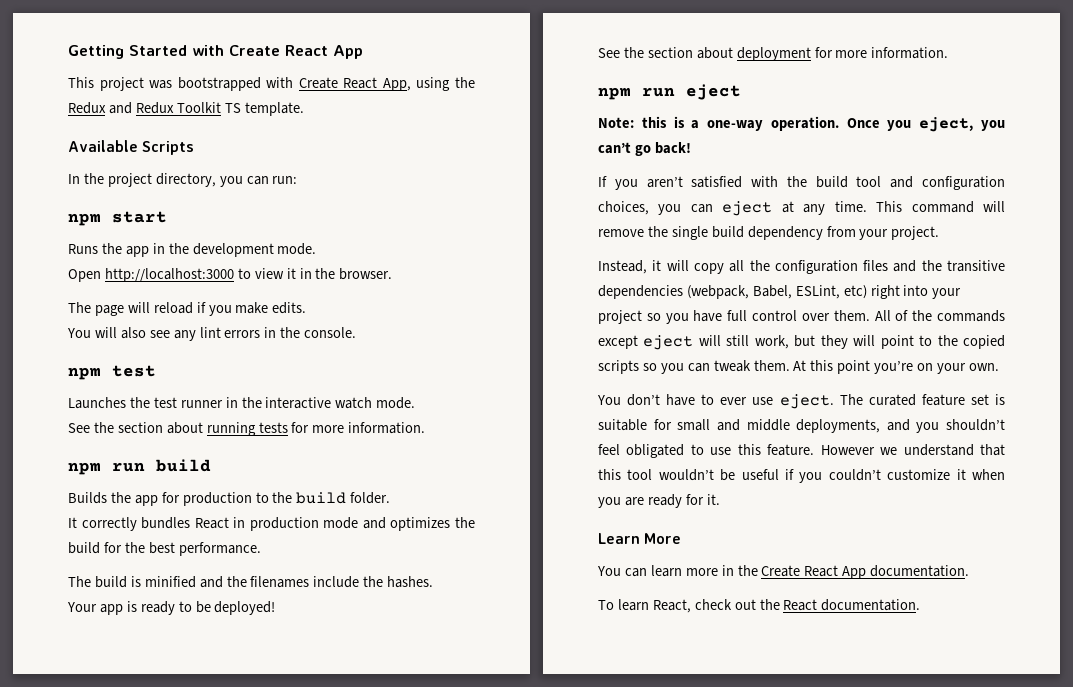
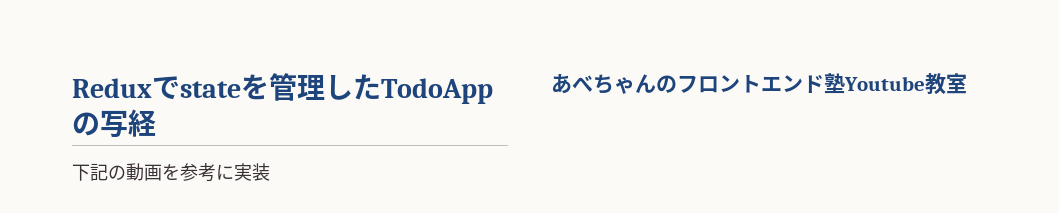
- Getting Started with Create React App
- This project was bootstrapped with Create React App, using the Redux and Redux Toolkit TS template.
- Available Scripts
- In the project directory, you can run:
- npm start
- Runs the app in the development mode.
- Open http://localhost:3000 to view it in the browser.
- The page will reload if you make edits.
- You will also see any lint errors in the console.
- npm test
- Launches the test runner in the interactive watch mode.
- See the section about running tests for more information.
- npm run build
- Builds the app for production to the build folder.
- It correctly bundles React in production mode and optimizes the build for the best performance.
- The build is minified and the filenames include the hashes.
- Your app is ready to be deployed!
- See the section about deployment for more information.
- npm run eject
- Note: this is a one-way operation. Once you eject, you can’t go back!
- If you aren’t satisfied with the build tool and configuration choices, you can eject at any time. This command will remove the single build dependency from your project.
- Instead, it will copy all the configuration files and the transitive dependencies (webpack, Babel, ESLint, etc) right into your project so you have full control over them. All of the commands except eject will still work, but they will point to the copied scripts so you can tweak them. At this point you’re on your own.
- You don’t have to ever use eject. The curated feature set is suitable for small and middle deployments, and you shouldn’t feel obligated to use this feature. However we understand that this tool wouldn’t be useful if you couldn’t customize it when you are ready for it.
- Learn More
- You can learn more in the Create React App documentation.
- To learn React, check out the React documentation.
+ Reduxでstateを管理したTodoAppの写経
+ 下記の動画を参考に実装
+ あべちゃんのフロントエンド塾Youtube教室

